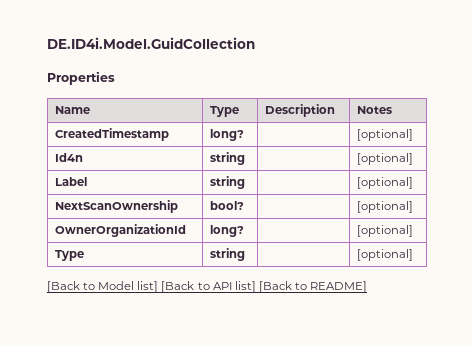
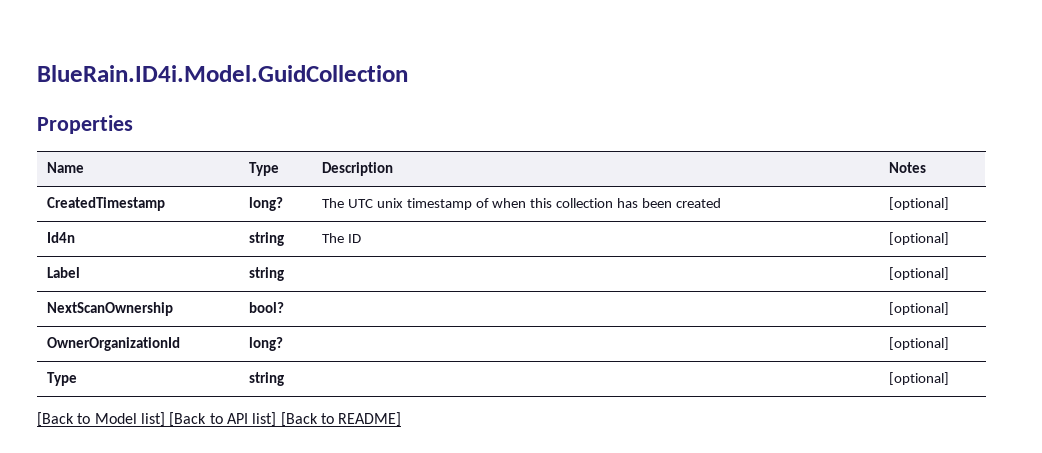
- DE.ID4i.Model.GuidCollection
+ BlueRain.ID4i.Model.GuidCollection
- CreatedTimestamp | long? | | [optional]
+ CreatedTimestamp | long? | The UTC unix timestamp of when this collection has been created | [optional]
- Id4n | string | | [optional]
+ Id4n | string | The ID | [optional]

